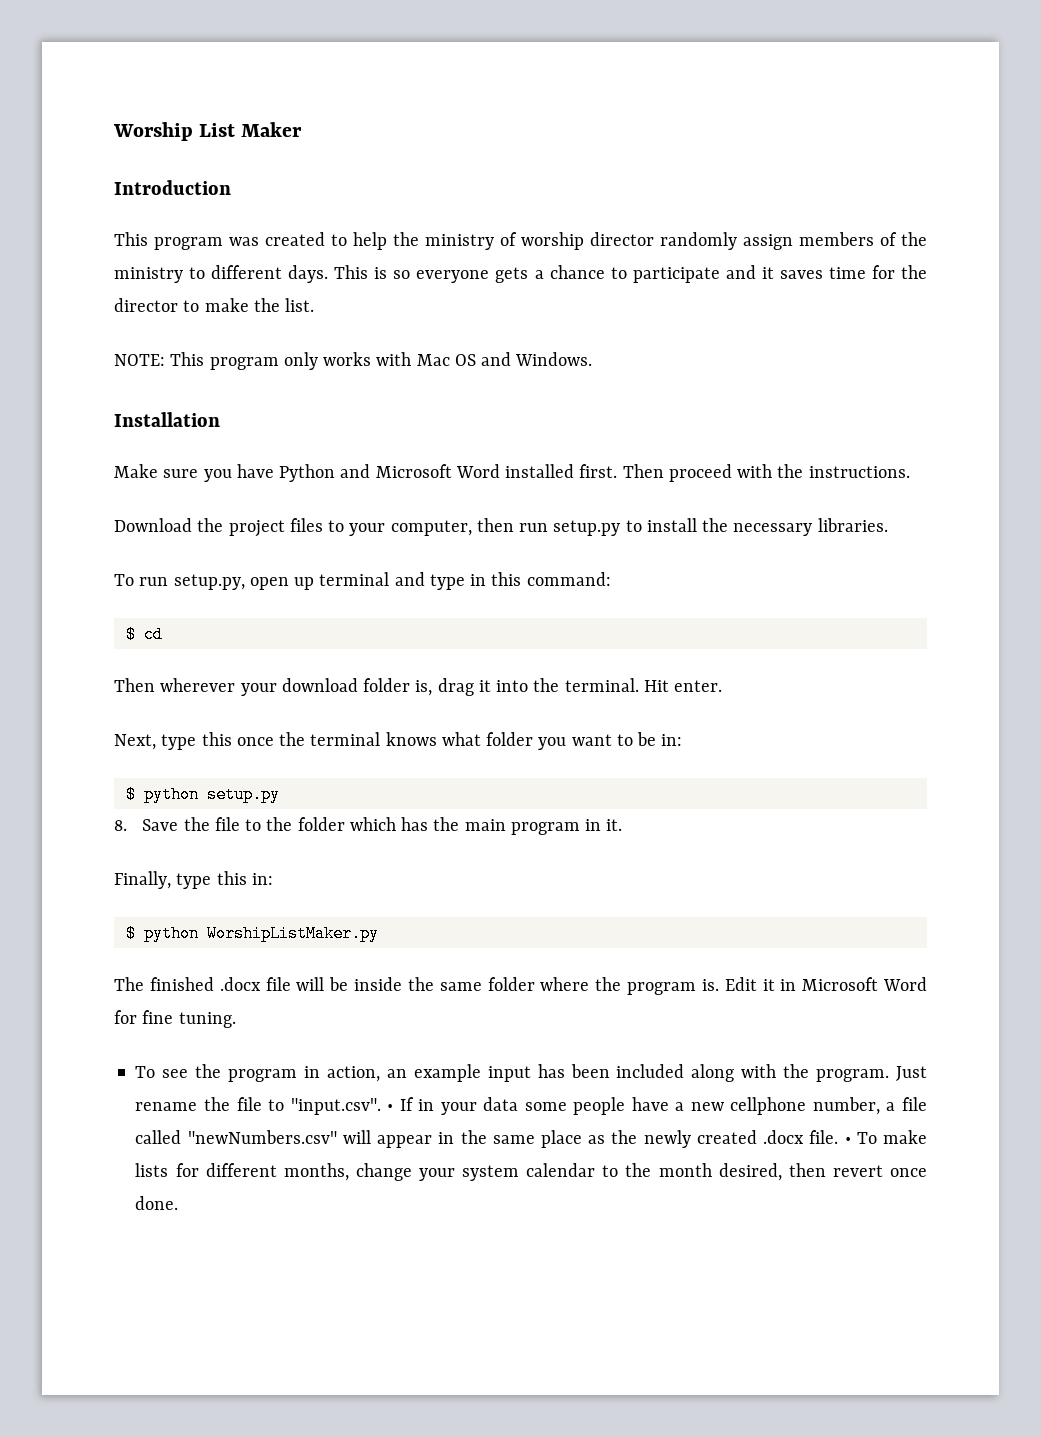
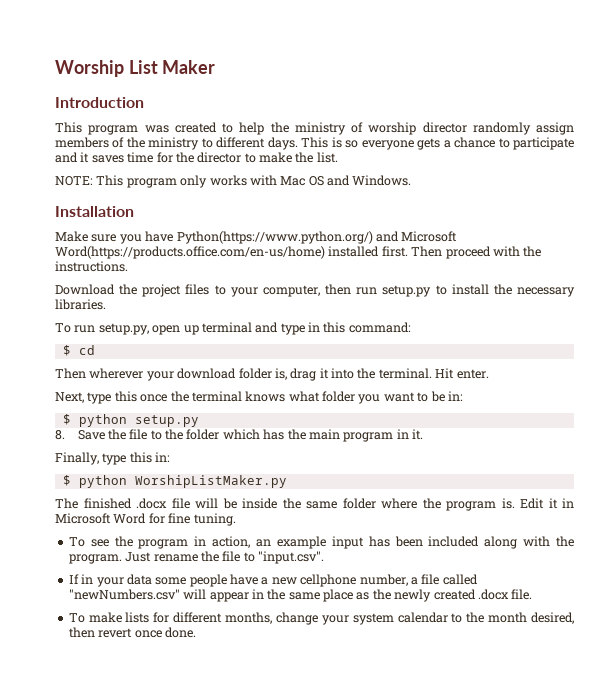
- Make sure you have Python and Microsoft Word installed first.
+ Make sure you have Python(https://www.python.org/) and Microsoft Word(https://products.office.com/en-us/home) installed first.
- Just rename the file to "input.csv". • If in your data some people have a new cellphone number, a file called "newNumbers.csv" will appear in the same place as the newly created .docx file. • To make lists for different months, change your system calendar to the month desired, then revert once done.
+ Just rename the file to "input.csv".
+ If in your data some people have a new cellphone number, a file called "newNumbers.csv" will appear in the same place as the newly created .docx file.
+ To make lists for different months, change your system calendar to the month desired, then revert once done.

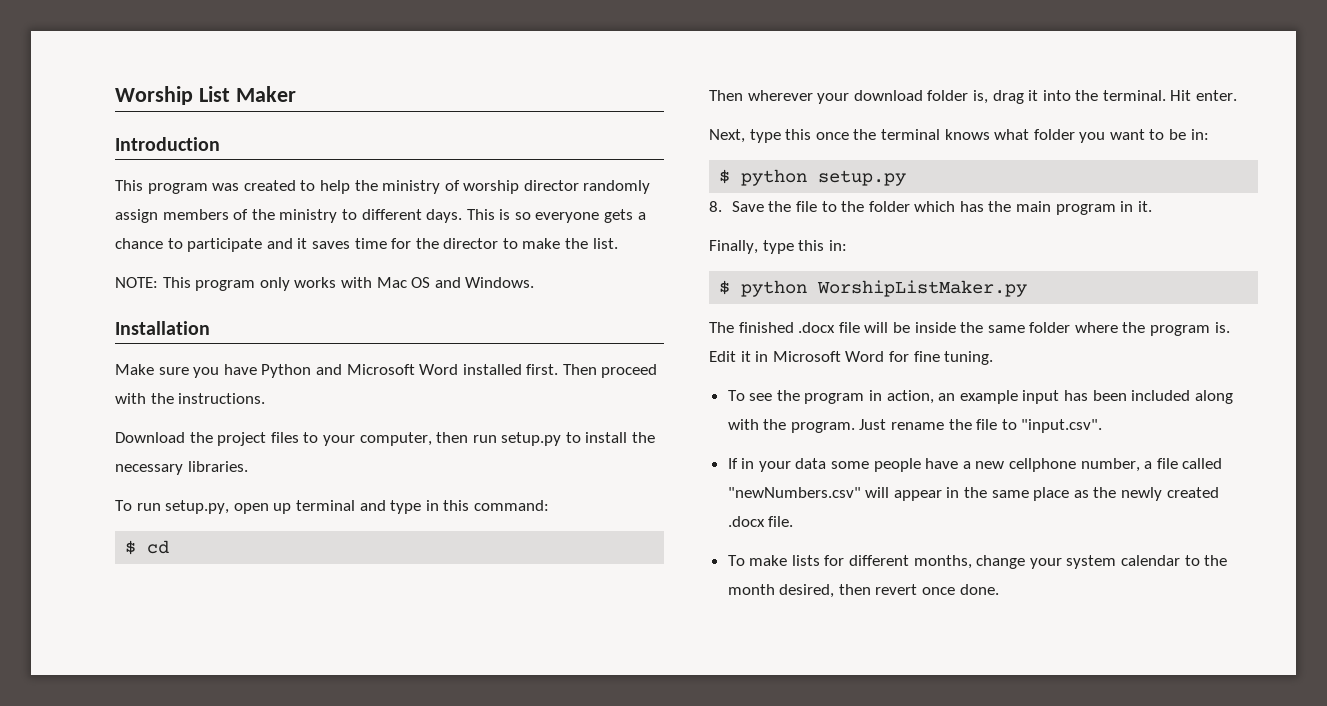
- Make sure you have Python(https://www.python.org/) and Microsoft Word(https://products.office.com/en-us/home) installed first.
+ Make sure you have Python and Microsoft Word installed first.

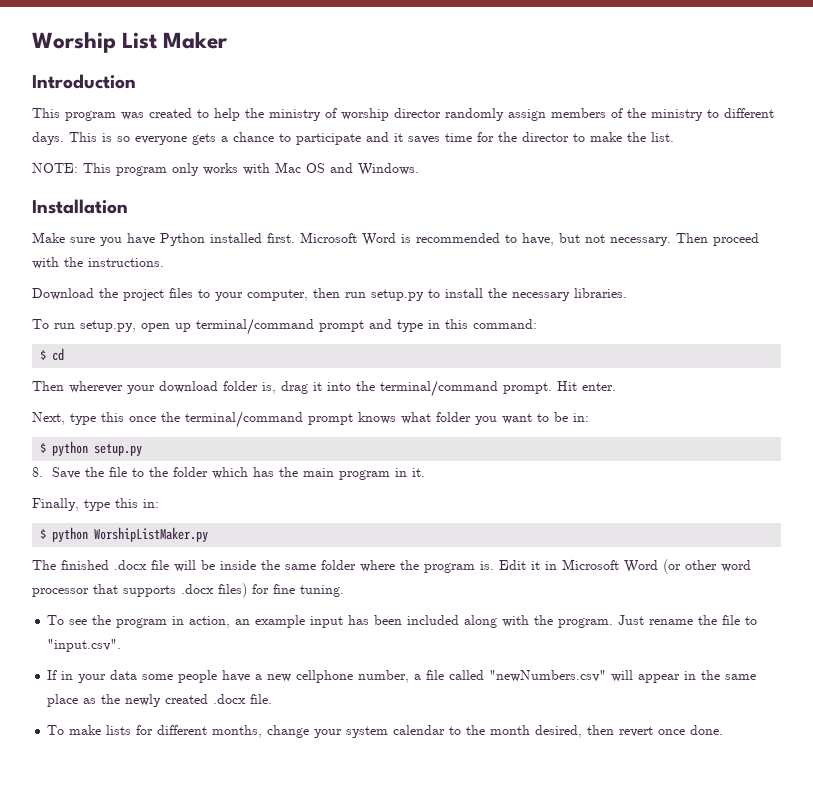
- Make sure you have Python and Microsoft Word installed first.
+ Make sure you have Python installed first. Microsoft Word is recommended to have, but not necessary.
- To run setup.py, open up terminal and type in this command:
+ To run setup.py, open up terminal/command prompt and type in this command:
- Then wherever your download folder is, drag it into the terminal.
+ Then wherever your download folder is, drag it into the terminal/command prompt.
- Next, type this once the terminal knows what folder you want to be in:
+ Next, type this once the terminal/command prompt knows what folder you want to be in:
- Edit it in Microsoft Word for fine tuning.
+ Edit it in Microsoft Word (or other word processor that supports .docx files) for fine tuning.

